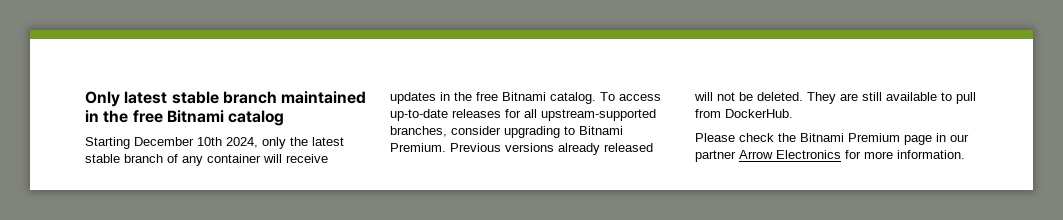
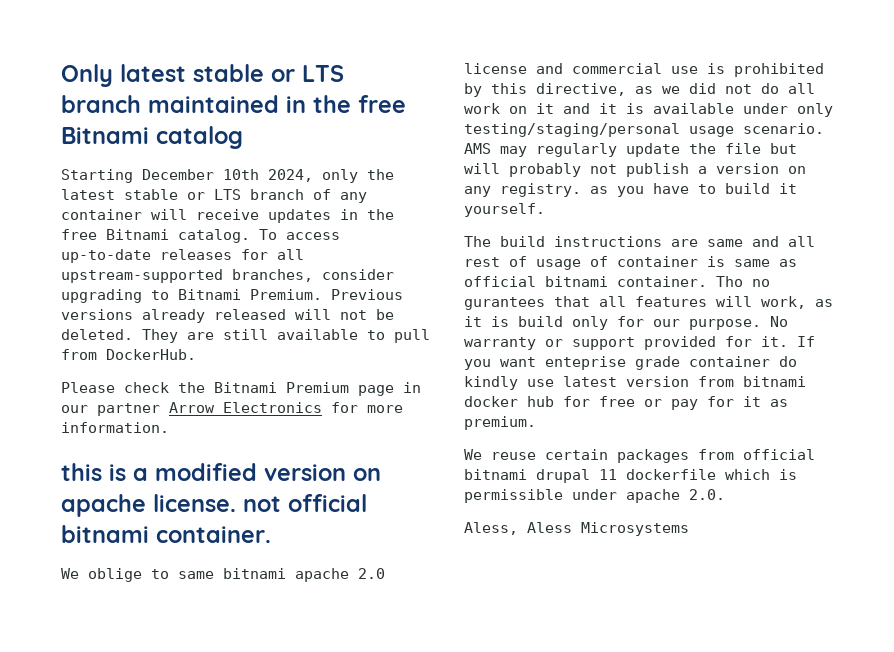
- Only latest stable branch maintained in the free Bitnami catalog
+ Only latest stable or LTS branch maintained in the free Bitnami catalog
- Starting December 10th 2024, only the latest stable branch of any container will receive updates in the free Bitnami catalog.
+ Starting December 10th 2024, only the latest stable or LTS branch of any container will receive updates in the free Bitnami catalog.
+ this is a modified version on apache license. not official bitnami container.
+ We oblige to same bitnami apache 2.0 license and commercial use is prohibited by this directive, as we did not do all work on it and it is available under only testing/staging/personal usage scenario. AMS may regularly update the file but will probably not publish a version on any registry. as you have to build it yourself.
+ The build instructions are same and all rest of usage of container is same as official bitnami container. Tho no gurantees that all features will work, as it is build only for our purpose. No warranty or support provided for it. If you want enteprise grade container do kindly use latest version from bitnami docker hub for free or pay for it as premium.
+ We reuse certain packages from official bitnami drupal 11 dockerfile which is permissible under apache 2.0.
+ Aless, Aless Microsystems

